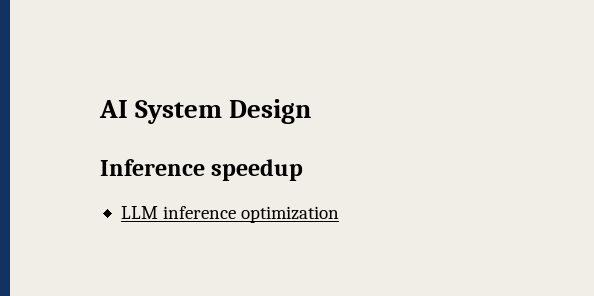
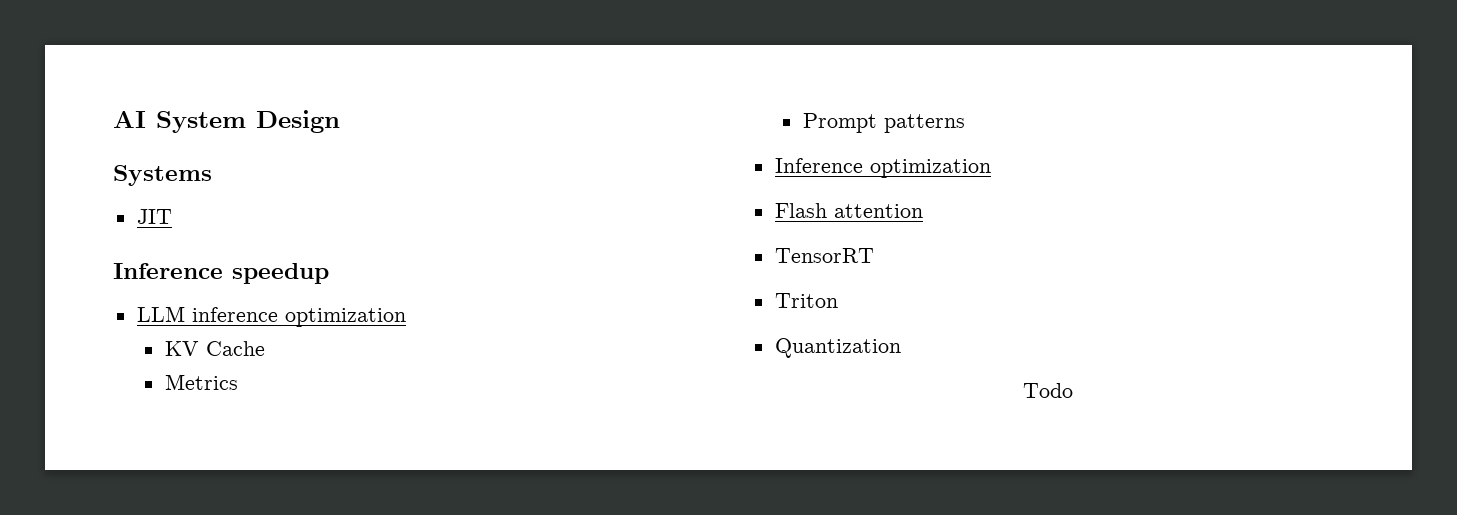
+ Systems
+ JIT
+ KV Cache
+ Metrics
+ Prompt patterns
+ Inference optimization
+ Flash attention
+ TensorRT
+ Triton
+ Quantization
+ Todo

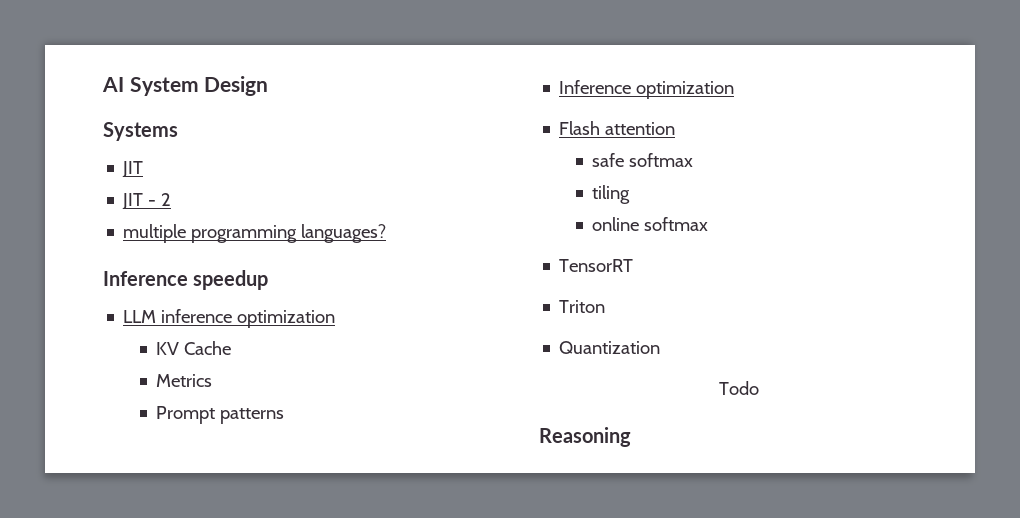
+ JIT - 2
+ multiple programming languages?
+ safe softmax
+ tiling
+ online softmax
+ Reasoning

